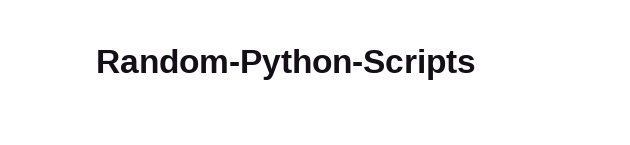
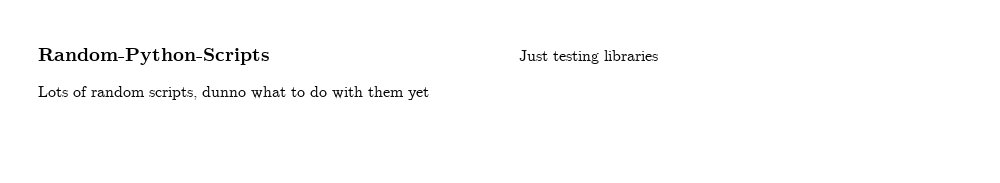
+ Lots of random scripts, dunno what to do with them yet
+ Just testing libraries

